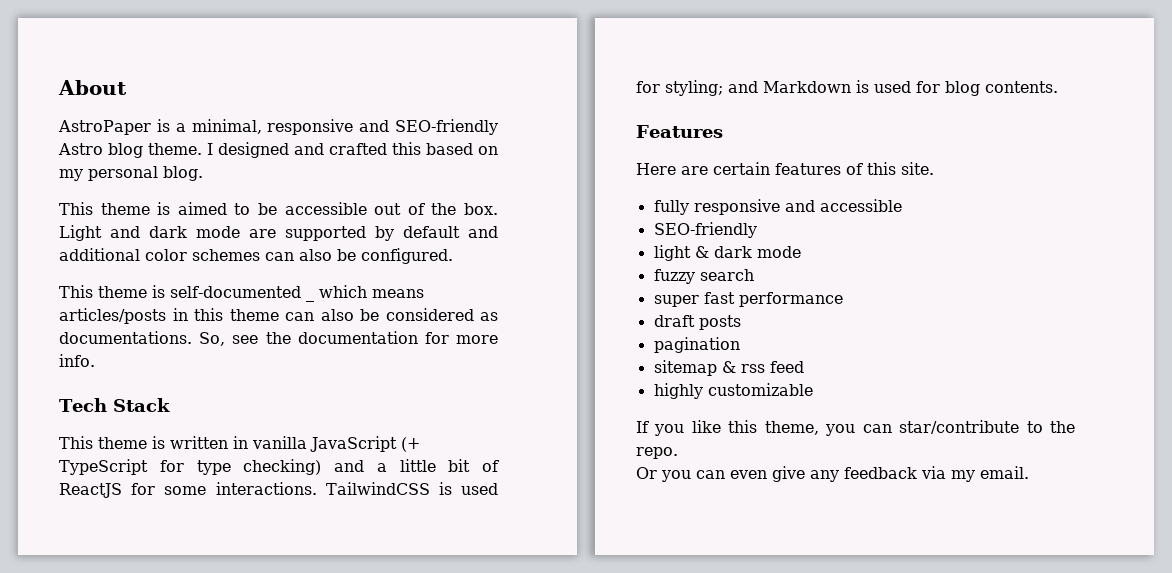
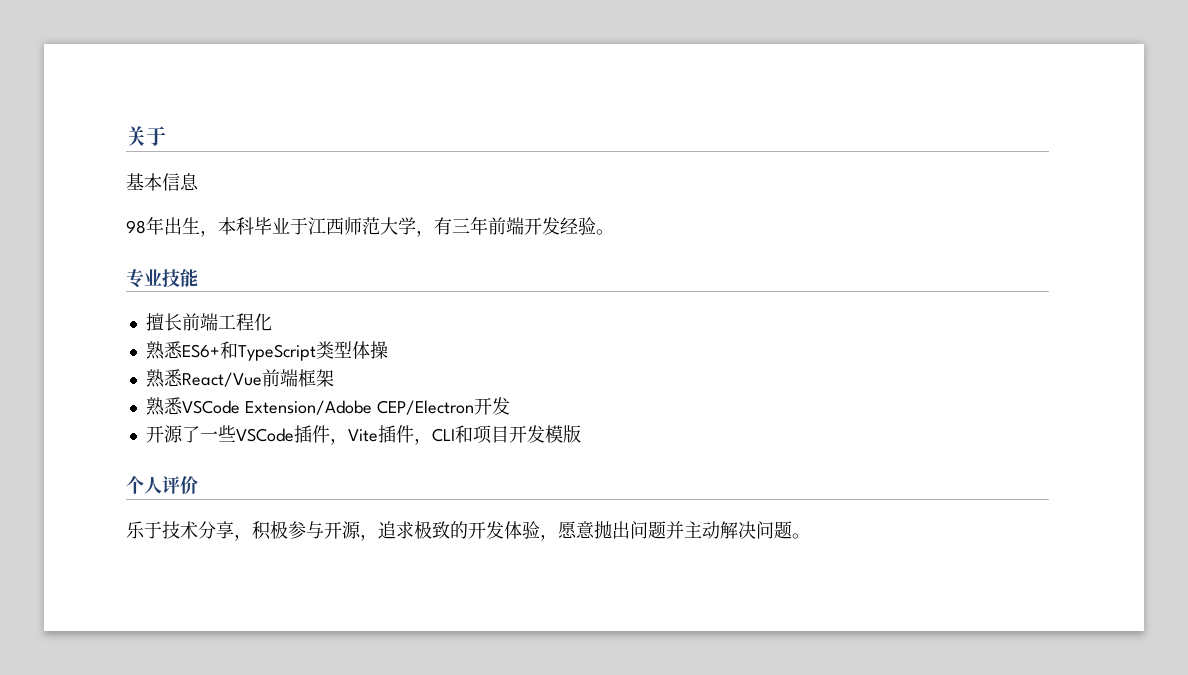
- About
- AstroPaper is a minimal, responsive and SEO-friendly Astro blog theme. I designed and crafted this based on my personal blog.
- This theme is aimed to be accessible out of the box. Light and dark mode are supported by default and additional color schemes can also be configured.
- This theme is self-documented _ which means articles/posts in this theme can also be considered as documentations. So, see the documentation for more info.
- Tech Stack
- This theme is written in vanilla JavaScript (+ TypeScript for type checking) and a little bit of ReactJS for some interactions. TailwindCSS is used for styling; and Markdown is used for blog contents.
- Features
- Here are certain features of this site.
- fully responsive and accessible
- SEO-friendly
- light & dark mode
- fuzzy search
- super fast performance
- draft posts
- pagination
- sitemap & rss feed
- highly customizable
- If you like this theme, you can star/contribute to the repo.
- Or you can even give any feedback via my email.
+ 关于
+ 基本信息
+ 98年出生，本科毕业于江西师范大学，有三年前端开发经验。
+ 专业技能
+ 擅长前端工程化
+ 熟悉ES6+和TypeScript类型体操
+ 熟悉React/Vue前端框架
+ 熟悉VSCode Extension/Adobe CEP/Electron开发
+ 开源了一些VSCode插件，Vite插件，CLI和项目开发模版
+ 个人评价
+ 乐于技术分享，积极参与开源，追求极致的开发体验，愿意抛出问题并主动解决问题。

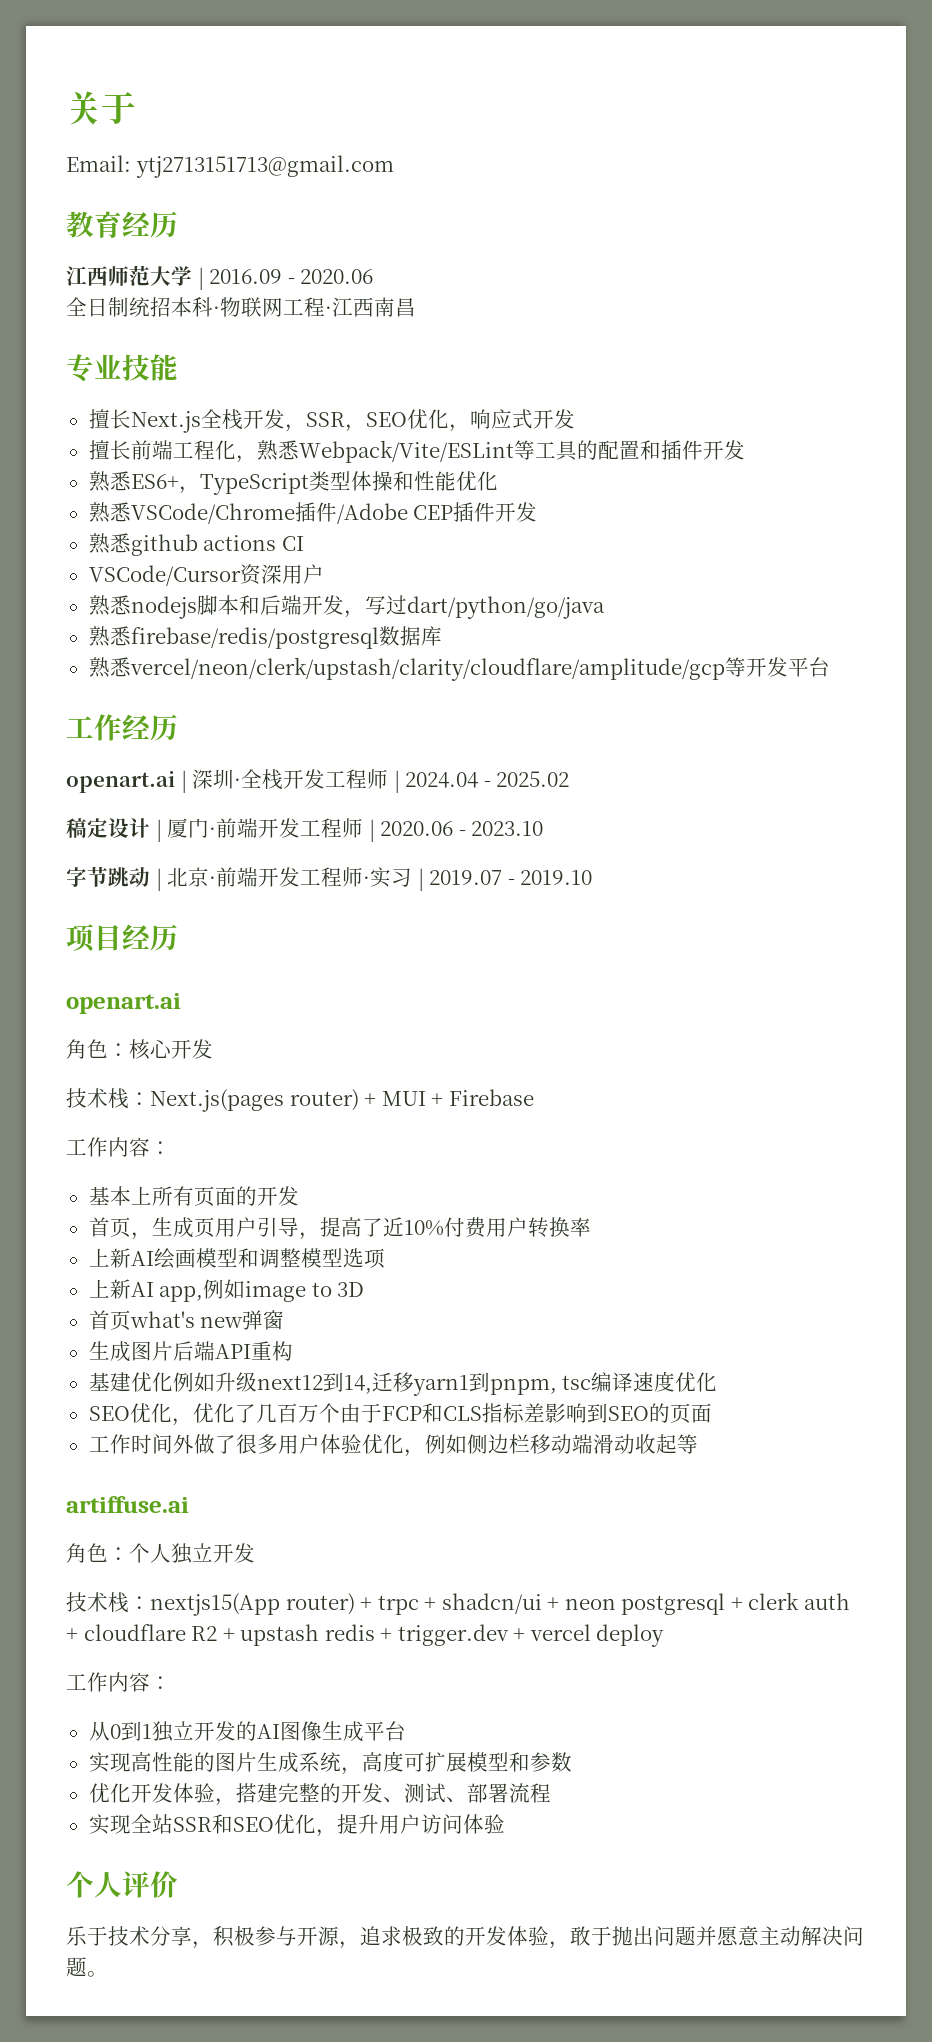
- 基本信息
- 98年出生，本科毕业于江西师范大学，有三年前端开发经验。
+ Email: ytj2713151713@gmail.com
+ 教育经历
+ 江西师范大学 | 2016.09 - 2020.06
+ 全日制统招本科·物联网工程·江西南昌
  专业技能
- 擅长前端工程化
+ 擅长Next.js全栈开发，SSR，SEO优化，响应式开发
+ 擅长前端工程化，熟悉Webpack/Vite/ESLint等工具的配置和插件开发
- 熟悉ES6+和TypeScript类型体操
- 熟悉React/Vue前端框架
- 熟悉VSCode Extension/Adobe CEP/Electron开发
- 开源了一些VSCode插件，Vite插件，CLI和项目开发模版
+ 熟悉ES6+，TypeScript类型体操和性能优化
+ 熟悉VSCode/Chrome插件/Adobe CEP插件开发
+ 熟悉github actions CI
+ VSCode/Cursor资深用户
+ 熟悉nodejs脚本和后端开发，写过dart/python/go/java
+ 熟悉firebase/redis/postgresql数据库
+ 熟悉vercel/neon/clerk/upstash/clarity/cloudflare/amplitude/gcp等开发平台
+ 工作经历
+ openart.ai | 深圳·全栈开发工程师 | 2024.04 - 2025.02
+ 稿定设计 | 厦门·前端开发工程师 | 2020.06 - 2023.10
+ 字节跳动 | 北京·前端开发工程师·实习 | 2019.07 - 2019.10
+ 项目经历
+ openart.ai
+ 角色：核心开发
+ 技术栈：Next.js(pages router) + MUI + Firebase
+ 工作内容：
+ 基本上所有页面的开发
+ 首页，生成页用户引导，提高了近10%付费用户转换率
+ 上新AI绘画模型和调整模型选项
+ 上新AI app,例如image to 3D
+ 首页what's new弹窗
+ 生成图片后端API重构
+ 基建优化例如升级next12到14,迁移yarn1到pnpm, tsc编译速度优化
+ SEO优化，优化了几百万个由于FCP和CLS指标差影响到SEO的页面
+ 工作时间外做了很多用户体验优化，例如侧边栏移动端滑动收起等
+ artiffuse.ai
+ 角色：个人独立开发
+ 技术栈：nextjs15(App router) + trpc + shadcn/ui + neon postgresql + clerk auth + cloudflare R2 + upstash redis + trigger.dev + vercel deploy
+ 工作内容：
+ 从0到1独立开发的AI图像生成平台
+ 实现高性能的图片生成系统，高度可扩展模型和参数
+ 优化开发体验，搭建完整的开发、测试、部署流程
+ 实现全站SSR和SEO优化，提升用户访问体验
- 乐于技术分享，积极参与开源，追求极致的开发体验，愿意抛出问题并主动解决问题。
+ 乐于技术分享，积极参与开源，追求极致的开发体验，敢于抛出问题并愿意主动解决问题。

